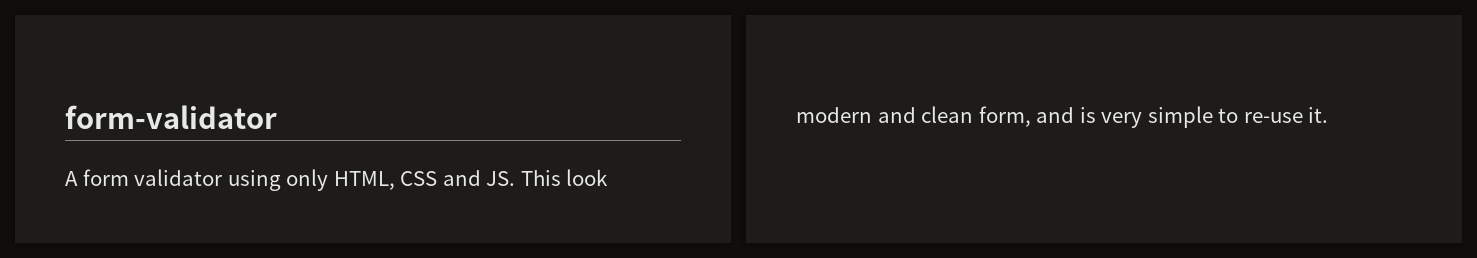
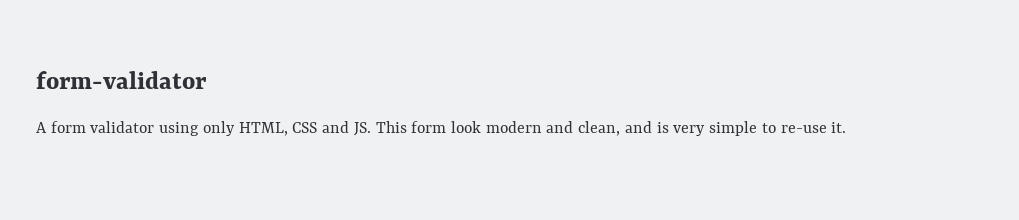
- A form validator using only HTML, CSS and JS. This look modern and clean form, and is very simple to re-use it.
+ A form validator using only HTML, CSS and JS. This form look modern and clean, and is very simple to re-use it.

